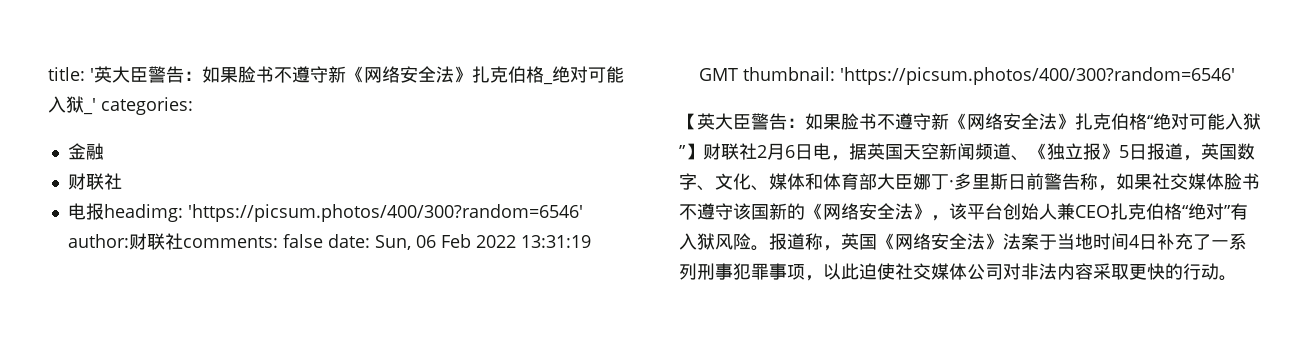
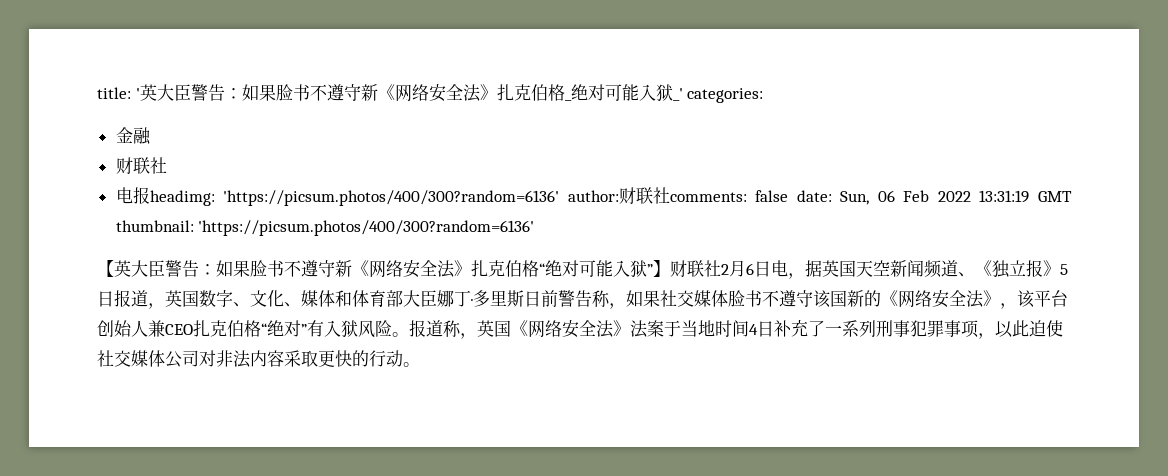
- 电报headimg: 'https://picsum.photos/400/300?random=6546' author:财联社comments: false date: Sun, 06 Feb 2022 13:31:19 GMT thumbnail: 'https://picsum.photos/400/300?random=6546'
+ 电报headimg: 'https://picsum.photos/400/300?random=6136' author:财联社comments: false date: Sun, 06 Feb 2022 13:31:19 GMT thumbnail: 'https://picsum.photos/400/300?random=6136'

